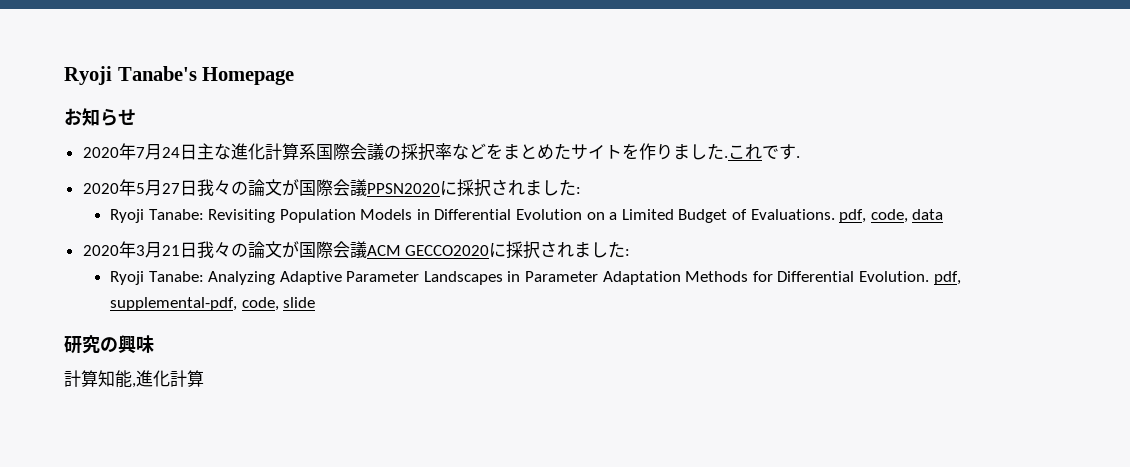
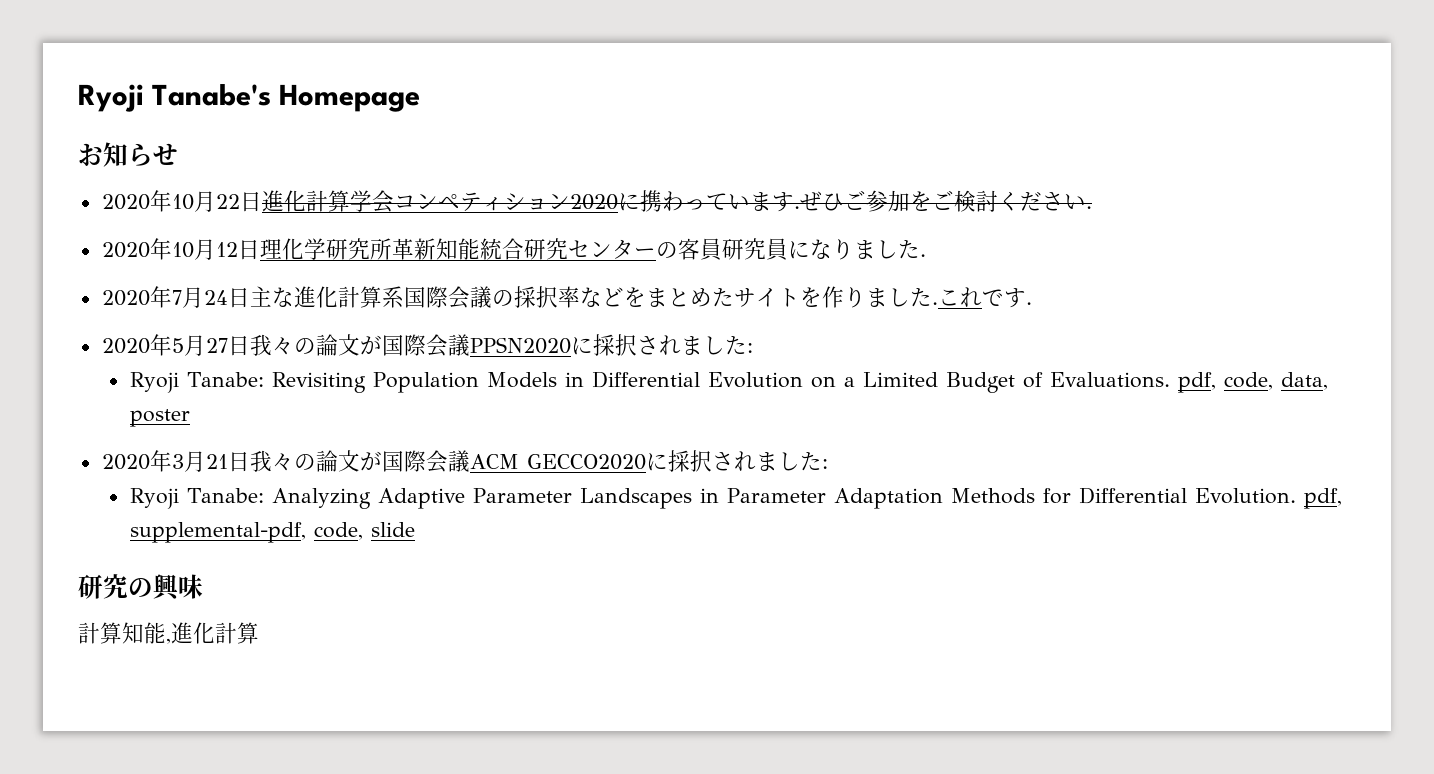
+ 2020年10月22日進化計算学会コンペティション2020に携わっています.ぜひご参加をご検討ください.
+ 2020年10月12日理化学研究所革新知能統合研究センターの客員研究員になりました.
- Ryoji Tanabe: Revisiting Population Models in Differential Evolution on a Limited Budget of Evaluations. pdf, code, data
+ Ryoji Tanabe: Revisiting Population Models in Differential Evolution on a Limited Budget of Evaluations. pdf, code, data, poster

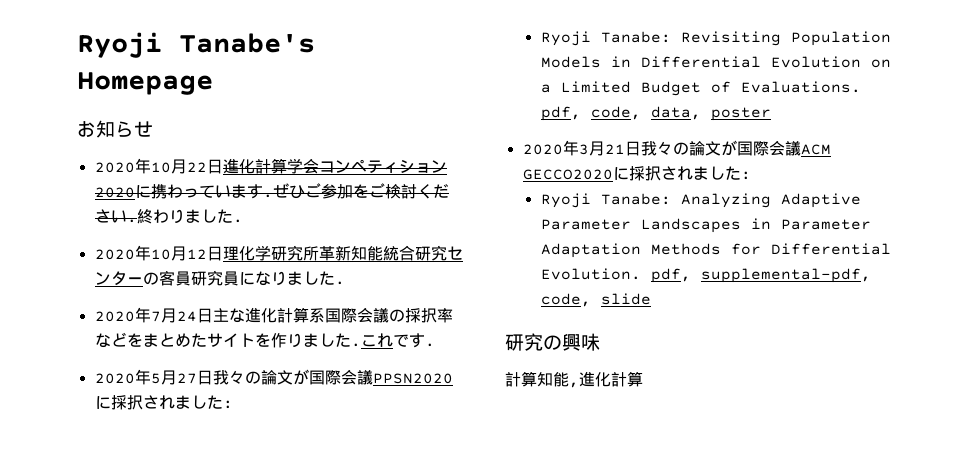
+ 終わりました.

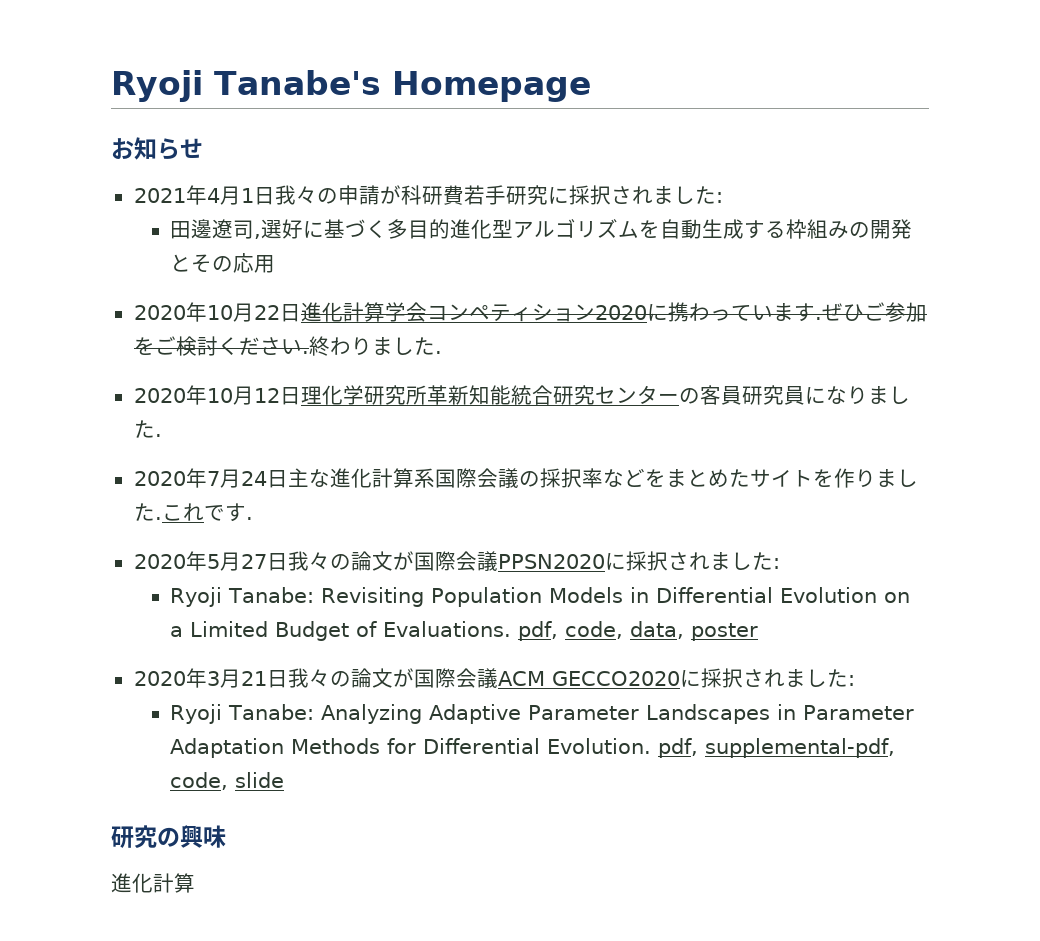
+ 2021年4月1日我々の申請が科研費若手研究に採択されました:
+ 田邊遼司,選好に基づく多目的進化型アルゴリズムを自動生成する枠組みの開発とその応用
  研究の興味
- 計算知能,進化計算
+ 進化計算

